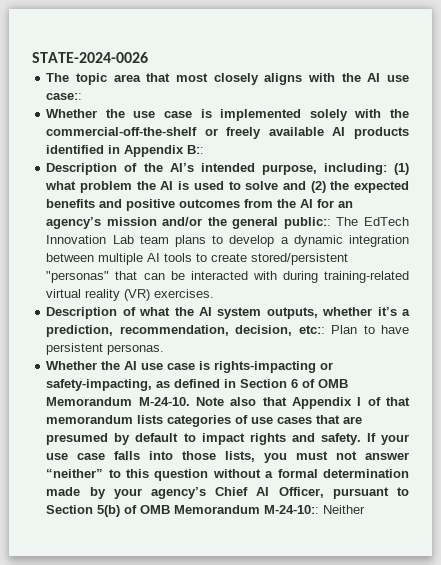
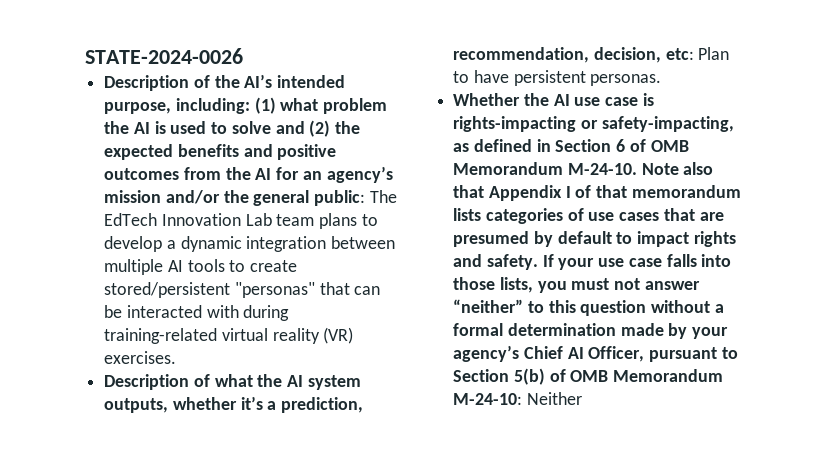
- The topic area that most closely aligns with the AI use case::
- Whether the use case is implemented solely with the commercial-off-the-shelf or freely available AI products identified in Appendix B::
- (1) what problem the AI is used to solve and (2) the expected benefits and positive outcomes from the AI for an agency’s mission and/or the general public::
+ (1) what problem the AI is used to solve and (2) the expected benefits and positive outcomes from the AI for an agency’s mission and/or the general public:
- Description of what the AI system outputs, whether it’s a prediction, recommendation, decision, etc:: Plan to have persistent personas.
+ Description of what the AI system outputs, whether it’s a prediction, recommendation, decision, etc: Plan to have persistent personas.
- If your use case falls into those lists, you must not answer “neither” to this question without a formal determination made by your agency’s Chief AI Officer, pursuant to Section 5(b) of OMB Memorandum M-24-10:: Neither
+ If your use case falls into those lists, you must not answer “neither” to this question without a formal determination made by your agency’s Chief AI Officer, pursuant to Section 5(b) of OMB Memorandum M-24-10: Neither

